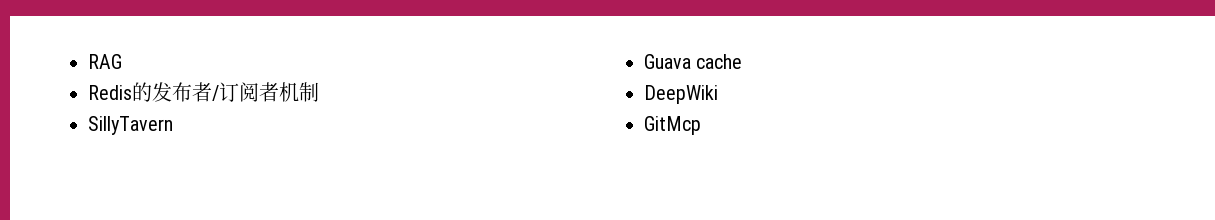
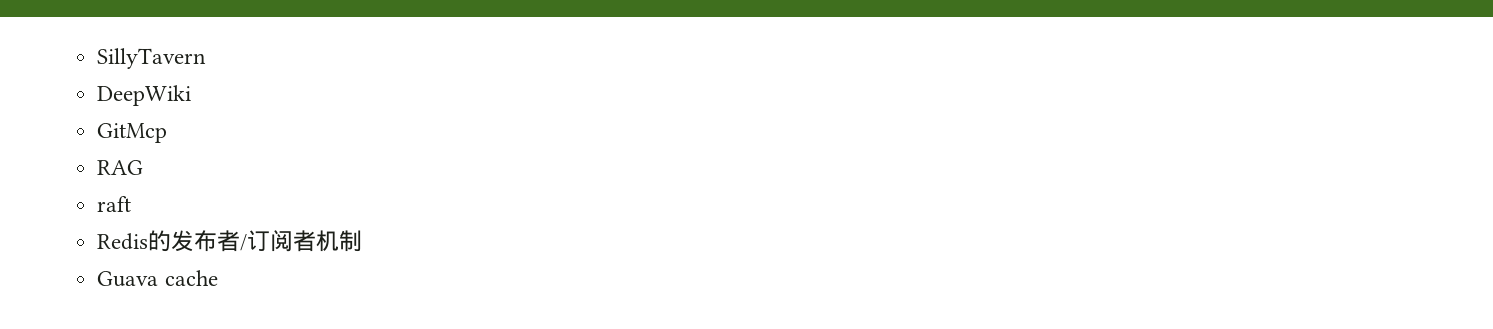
+ SillyTavern
+ DeepWiki
+ GitMcp
+ raft
- SillyTavern
- DeepWiki
- GitMcp

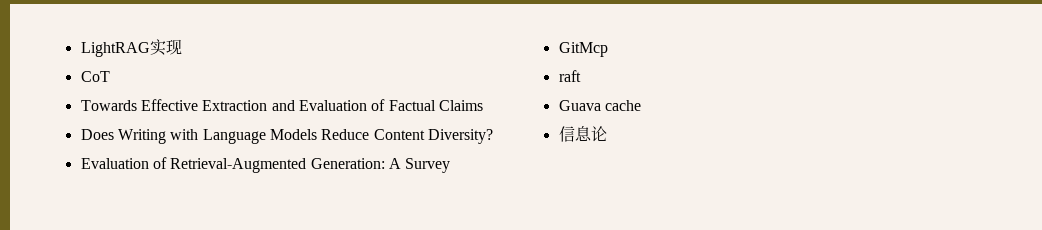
- SillyTavern
- DeepWiki
+ LightRAG实现
+ CoT
+ Towards Effective Extraction and Evaluation of Factual Claims
+ Does Writing with Language Models Reduce Content Diversity?
+ Evaluation of Retrieval-Augmented Generation: A Survey
- RAG
- Redis的发布者/订阅者机制
+ 信息论

